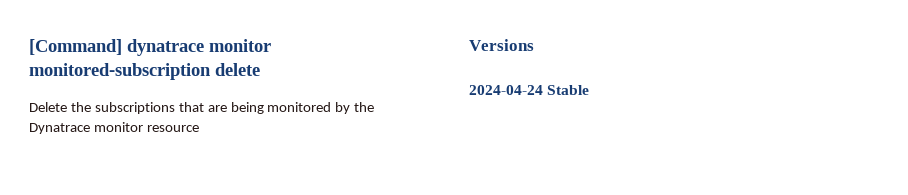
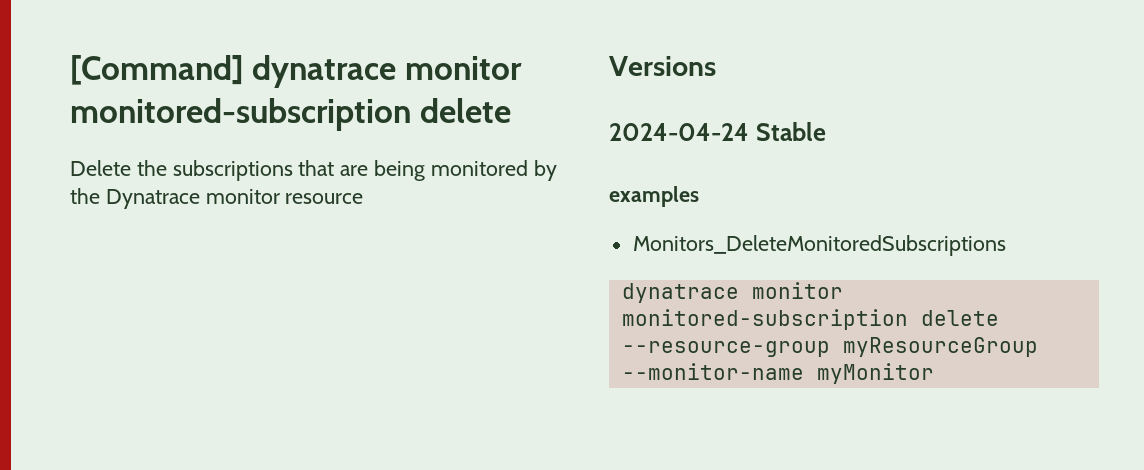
+ examples
+ Monitors_DeleteMonitoredSubscriptions
+ dynatrace monitor monitored-subscription delete --resource-group myResourceGroup --monitor-name myMonitor

